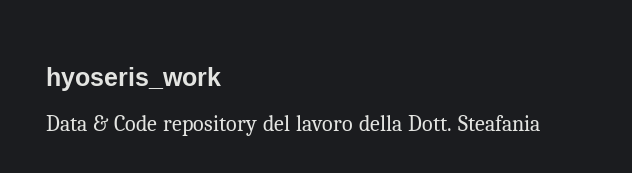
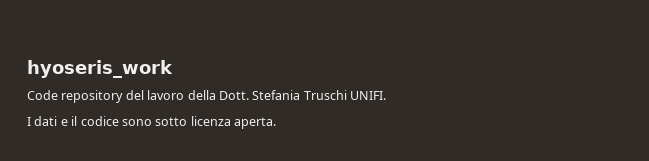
- Data & Code repository del lavoro della Dott.
+ Code repository del lavoro della Dott.
- Steafania
+ Stefania Truschi UNIFI.
+ I dati e il codice sono sotto licenza aperta.

